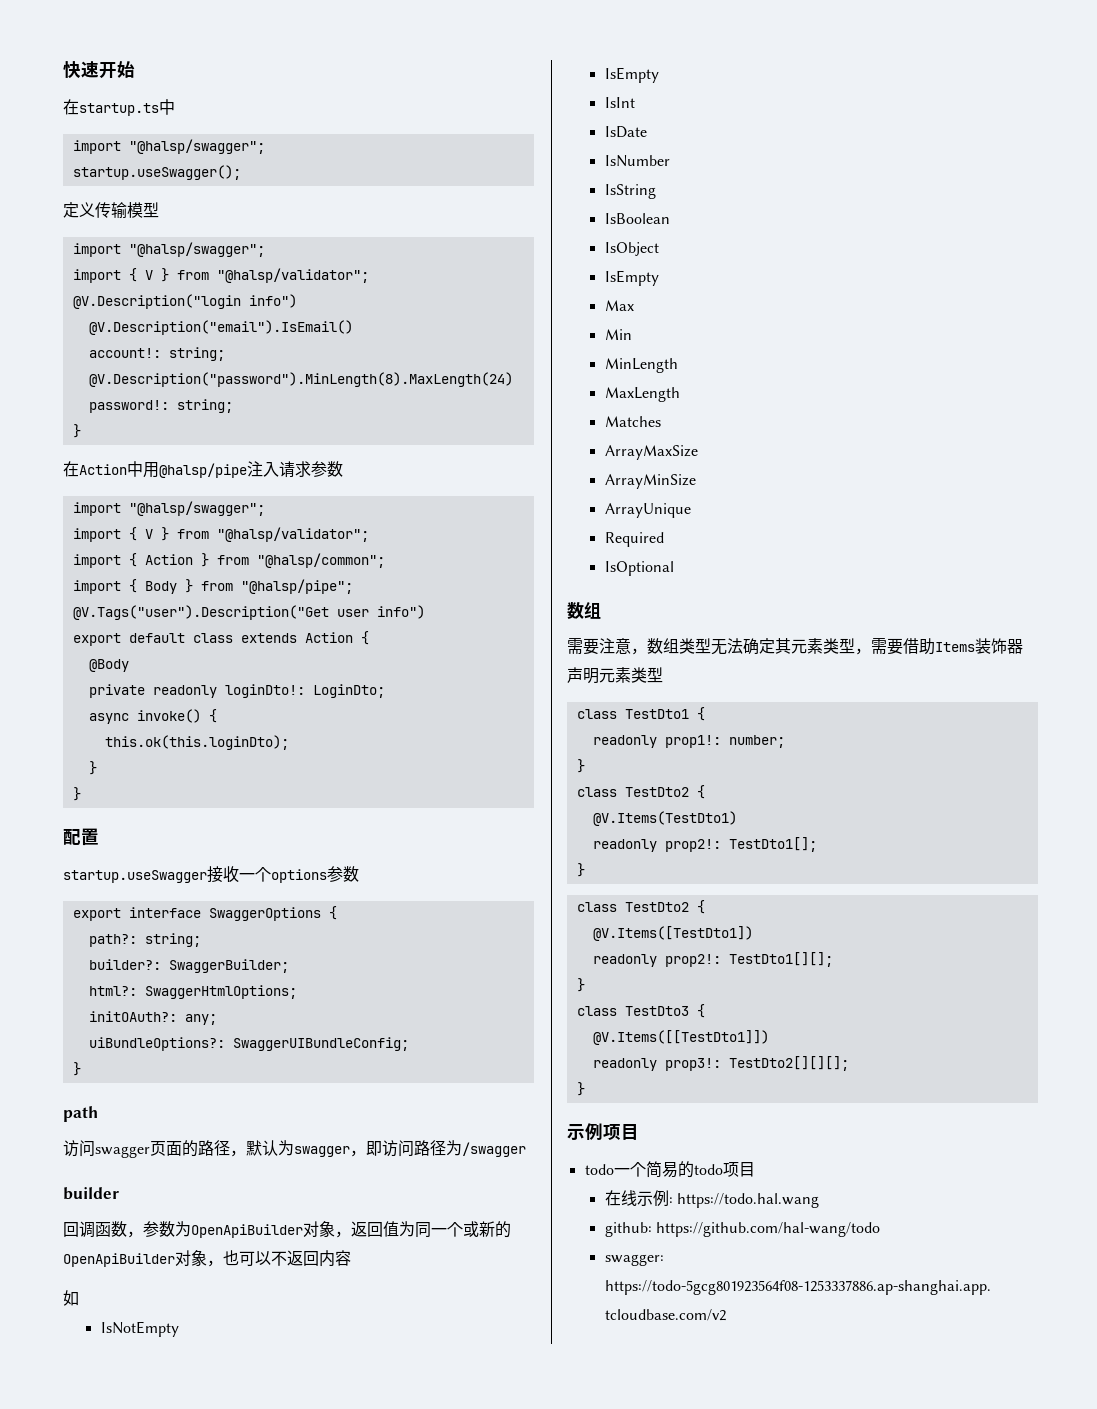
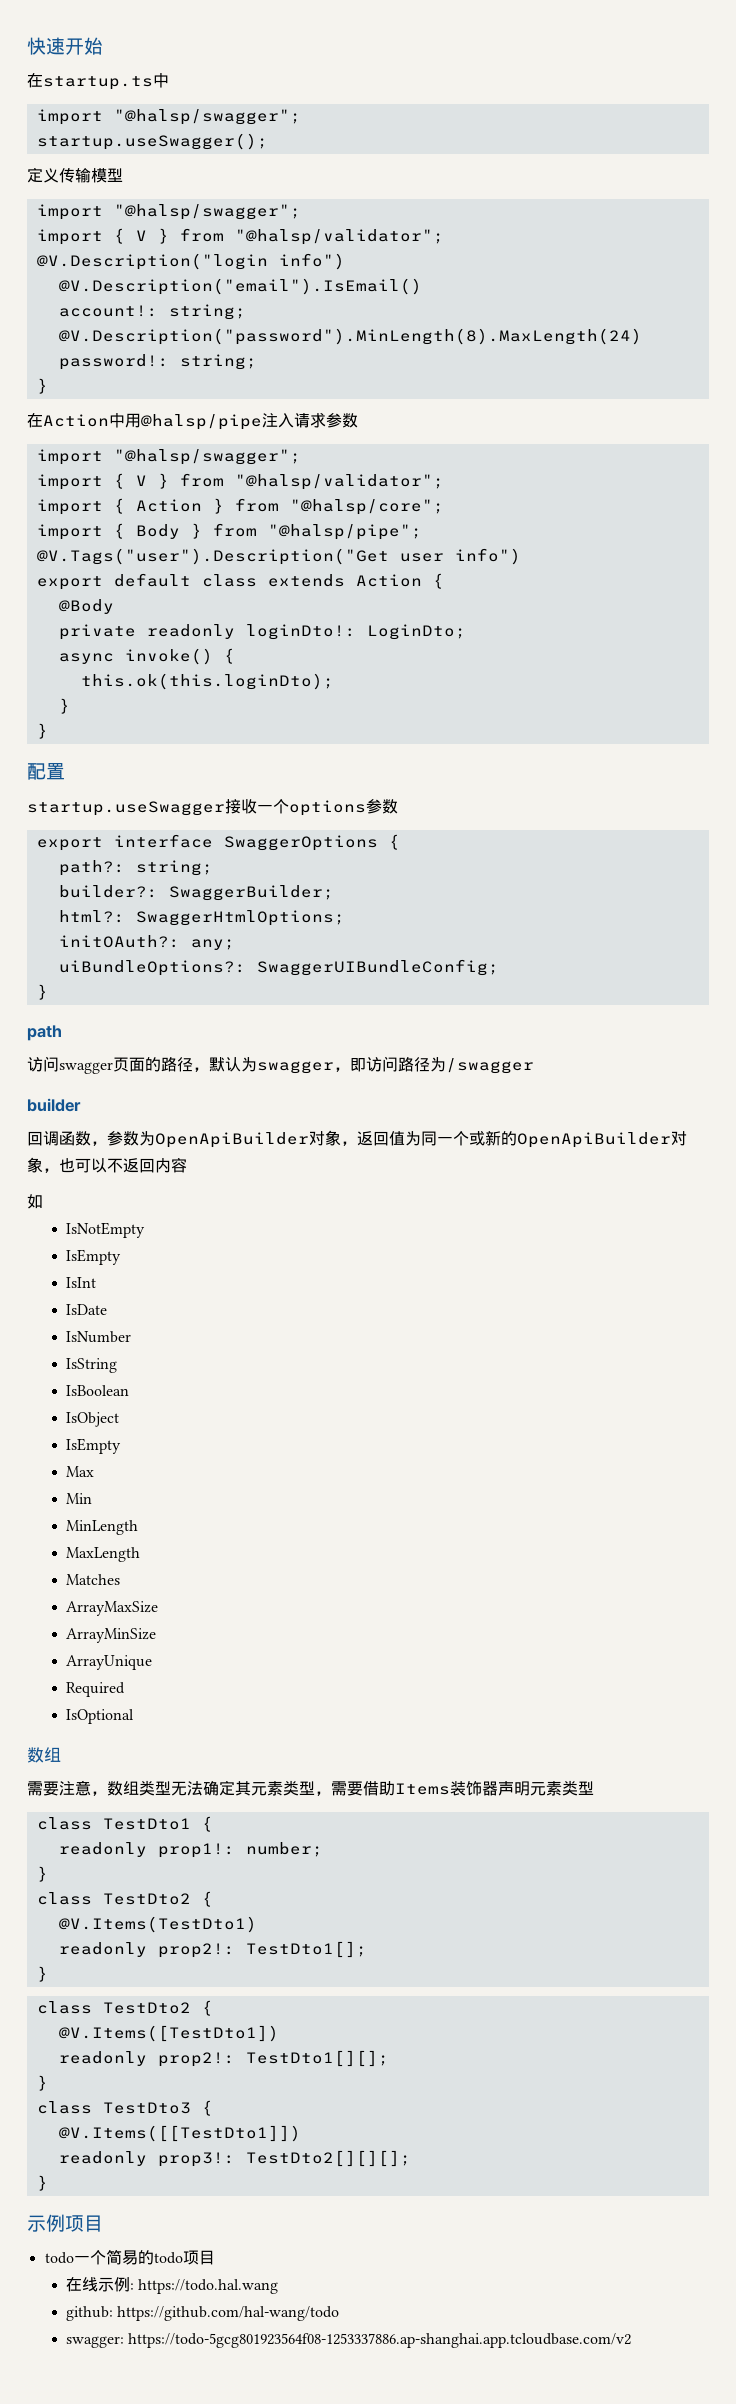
- import { Action } from "@halsp/common";
+ import { Action } from "@halsp/core";

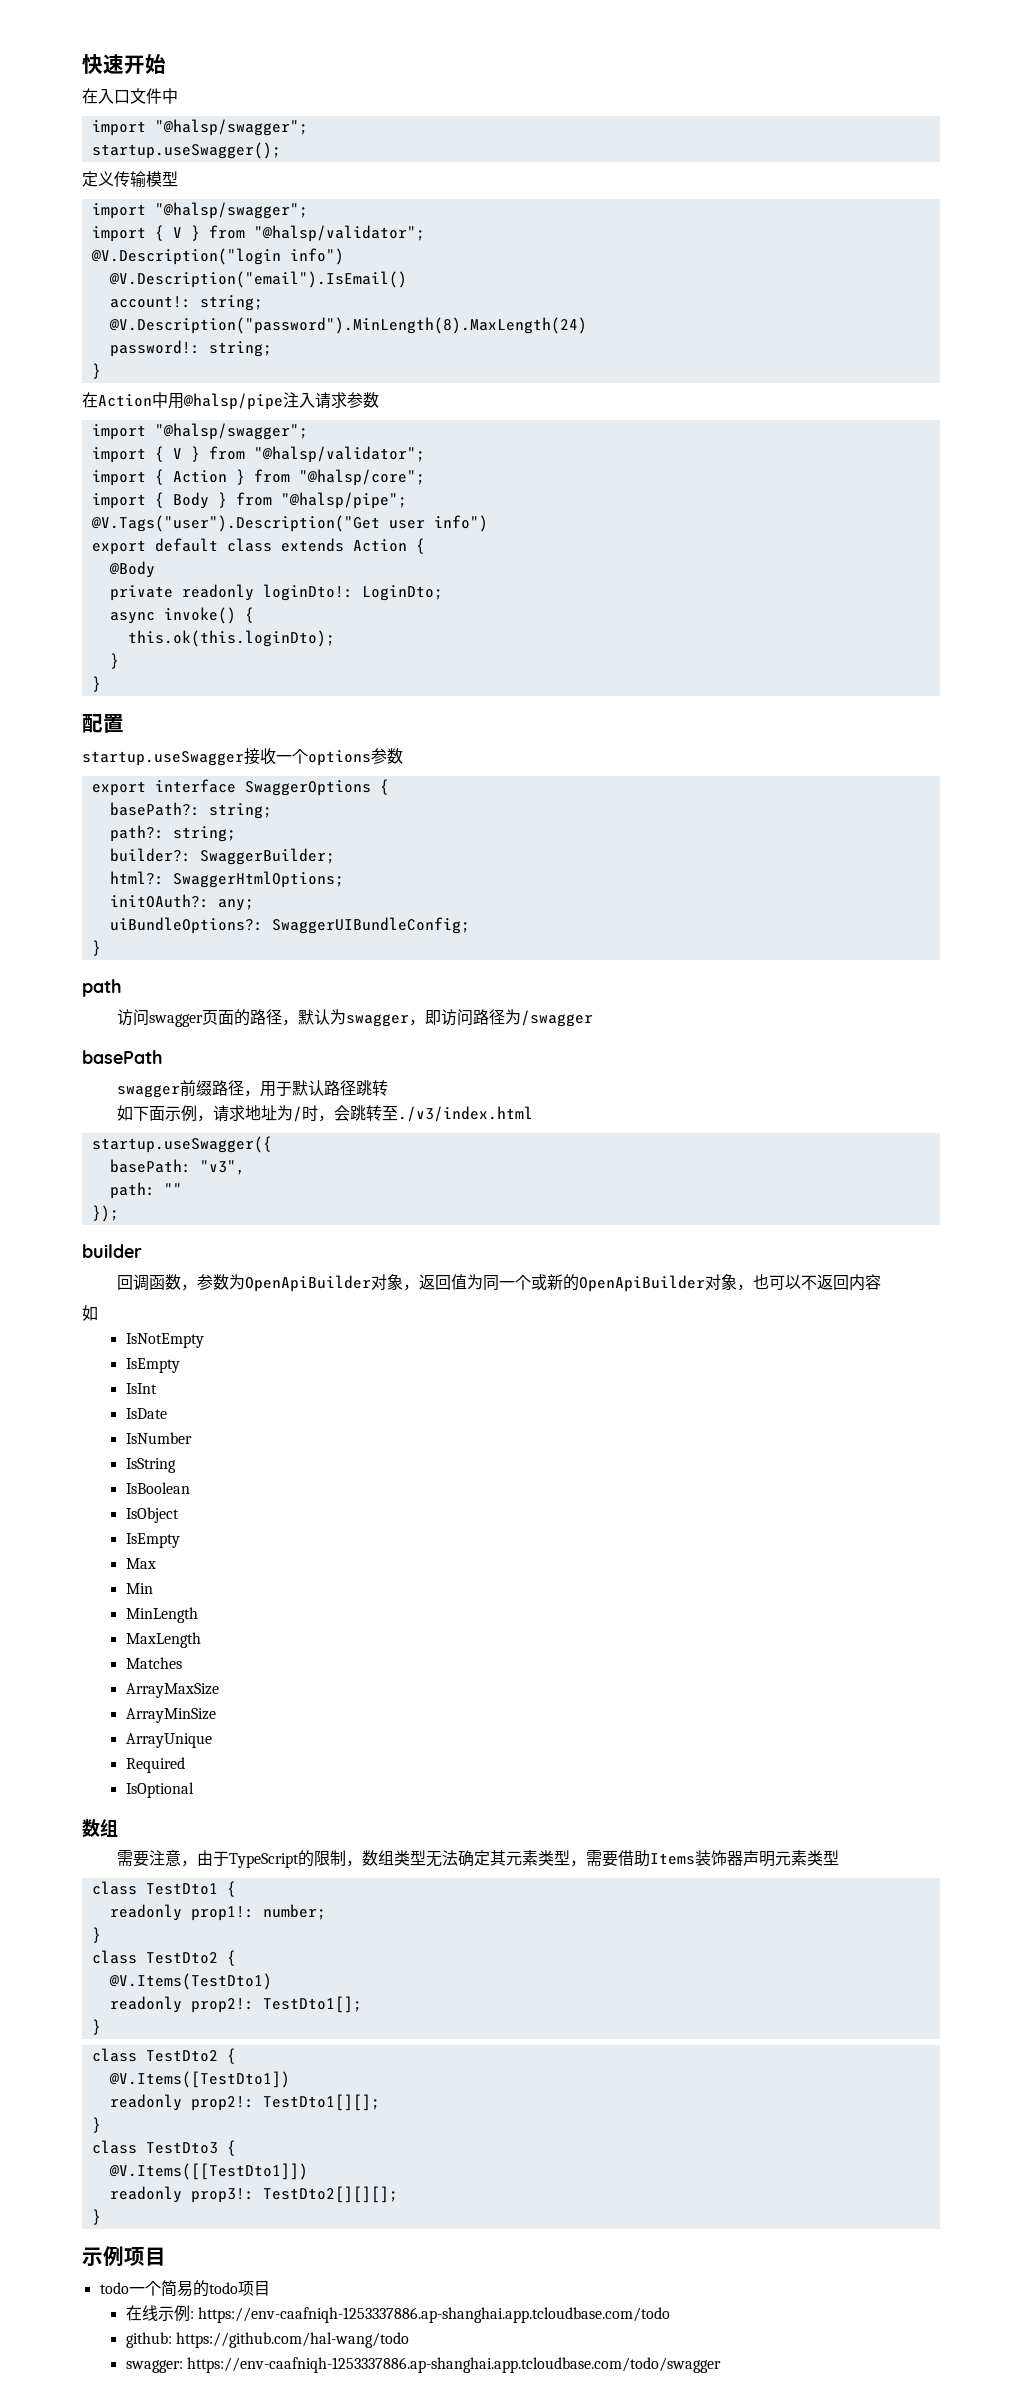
- 在startup.ts中
+ 在入口文件中
+ basePath?: string;
+ basePath
+ swagger前缀路径，用于默认路径跳转
+ 如下面示例，请求地址为/时，会跳转至./v3/index.html
+ startup.useSwagger({
+ basePath: "v3",
+ path: ""
+ });
- 需要注意，数组类型无法确定其元素类型，需要借助Items装饰器声明元素类型
+ 需要注意，由于TypeScript的限制，数组类型无法确定其元素类型，需要借助Items装饰器声明元素类型
- 在线示例: https://todo.hal.wang
+ 在线示例: https://env-caafniqh-1253337886.ap-shanghai.app.tcloudbase.com/todo
- swagger: https://todo-5gcg801923564f08-1253337886.ap-shanghai.app.tcloudbase.com/v2
+ swagger: https://env-caafniqh-1253337886.ap-shanghai.app.tcloudbase.com/todo/swagger

